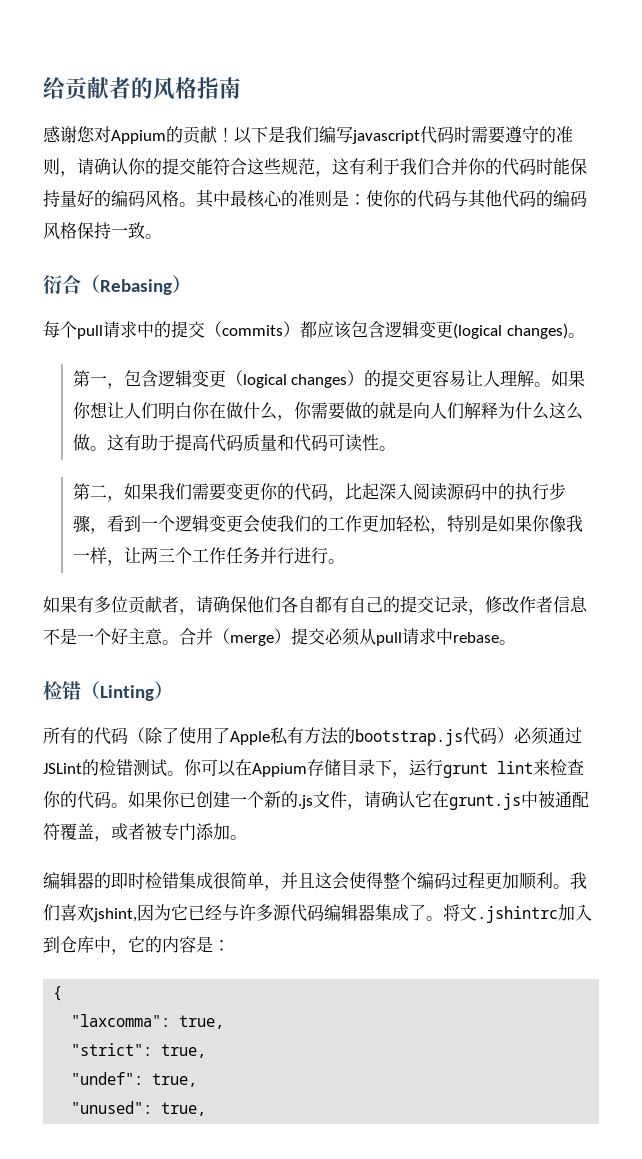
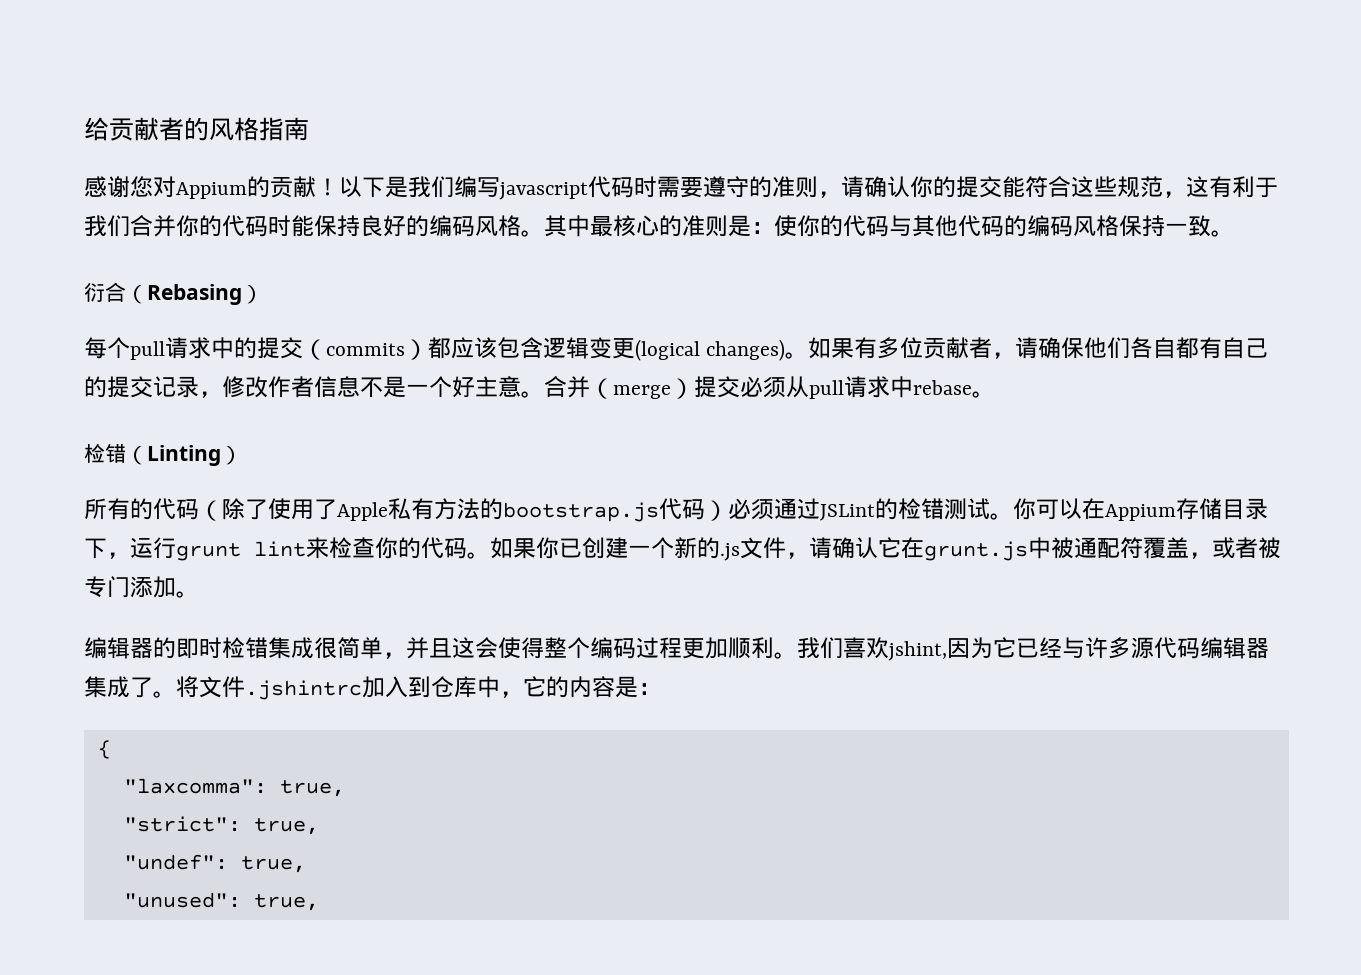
- 以下是我们编写javascript代码时需要遵守的准则，请确认你的提交能符合这些规范，这有利于我们合并你的代码时能保持量好的编码风格。
+ 以下是我们编写javascript代码时需要遵守的准则，请确认你的提交能符合这些规范，这有利于我们合并你的代码时能保持良好的编码风格。
- 每个pull请求中的提交（commits）都应该包含逻辑变更(logical changes)。
- 第一，包含逻辑变更（logical changes）的提交更容易让人理解。如果你想让人们明白你在做什么，你需要做的就是向人们解释为什么这么做。这有助于提高代码质量和代码可读性。
- 第二，如果我们需要变更你的代码，比起深入阅读源码中的执行步骤，看到一个逻辑变更会使我们的工作更加轻松，特别是如果你像我一样，让两三个工作任务并行进行。
- 如果有多位贡献者，请确保他们各自都有自己的提交记录，修改作者信息不是一个好主意。
+ 每个pull请求中的提交（commits）都应该包含逻辑变更(logical changes)。如果有多位贡献者，请确保他们各自都有自己的提交记录，修改作者信息不是一个好主意。
- 将文.jshintrc加入到仓库中，它的内容是：
+ 将文件.jshintrc加入到仓库中，它的内容是：

